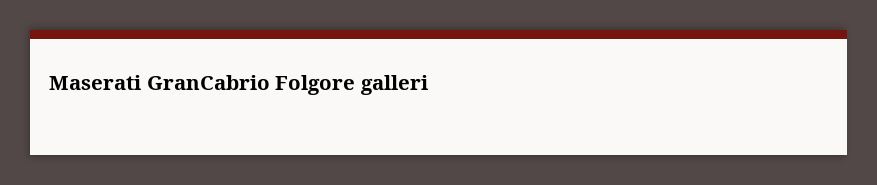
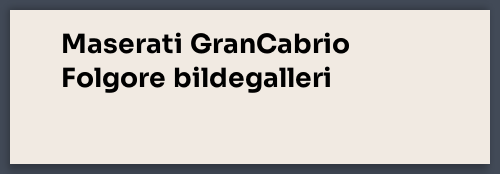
- Maserati GranCabrio Folgore galleri
+ Maserati GranCabrio Folgore bildegalleri

